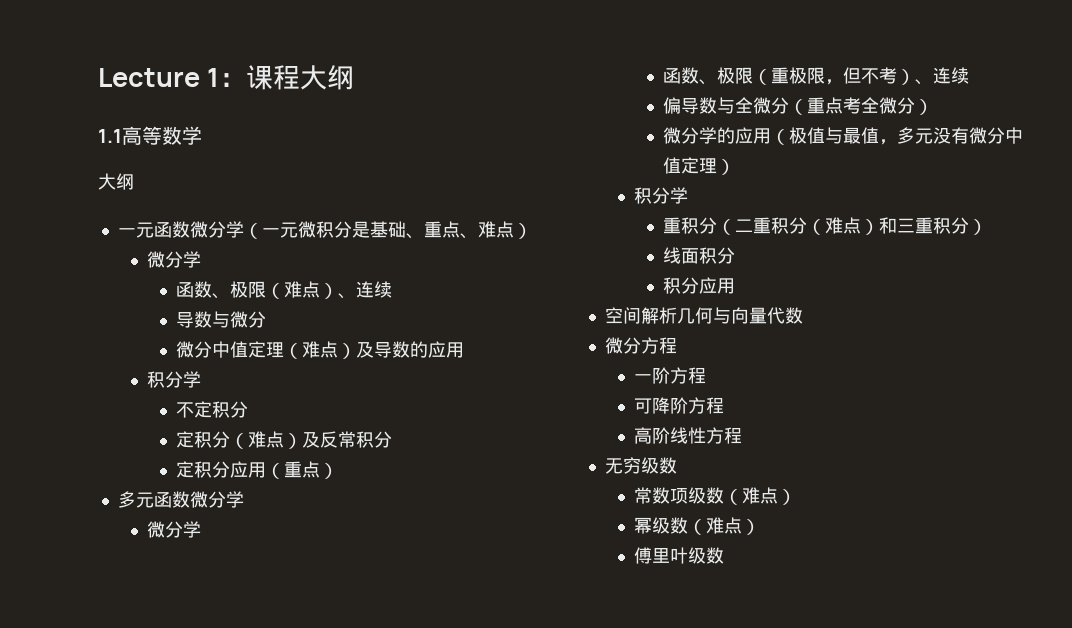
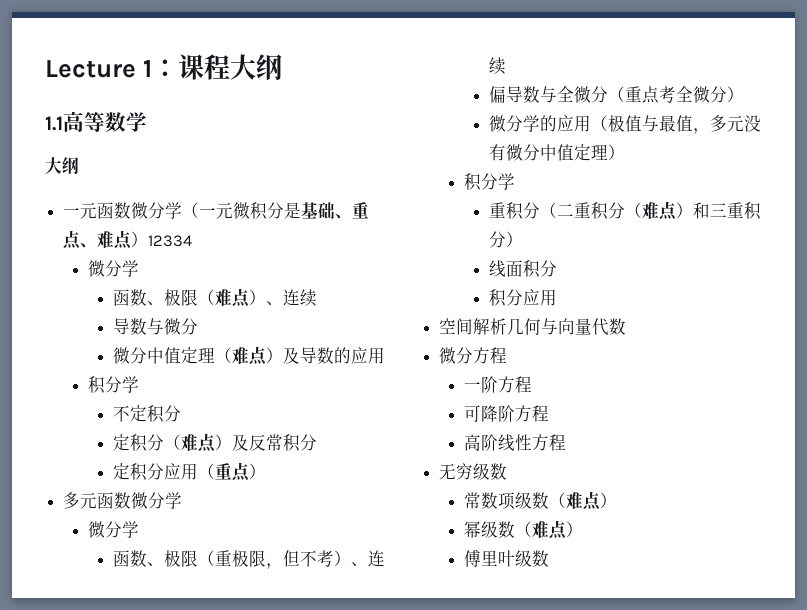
- 一元函数微分学（一元微积分是基础、重点、难点）
+ 一元函数微分学（一元微积分是基础、重点、难点）12334

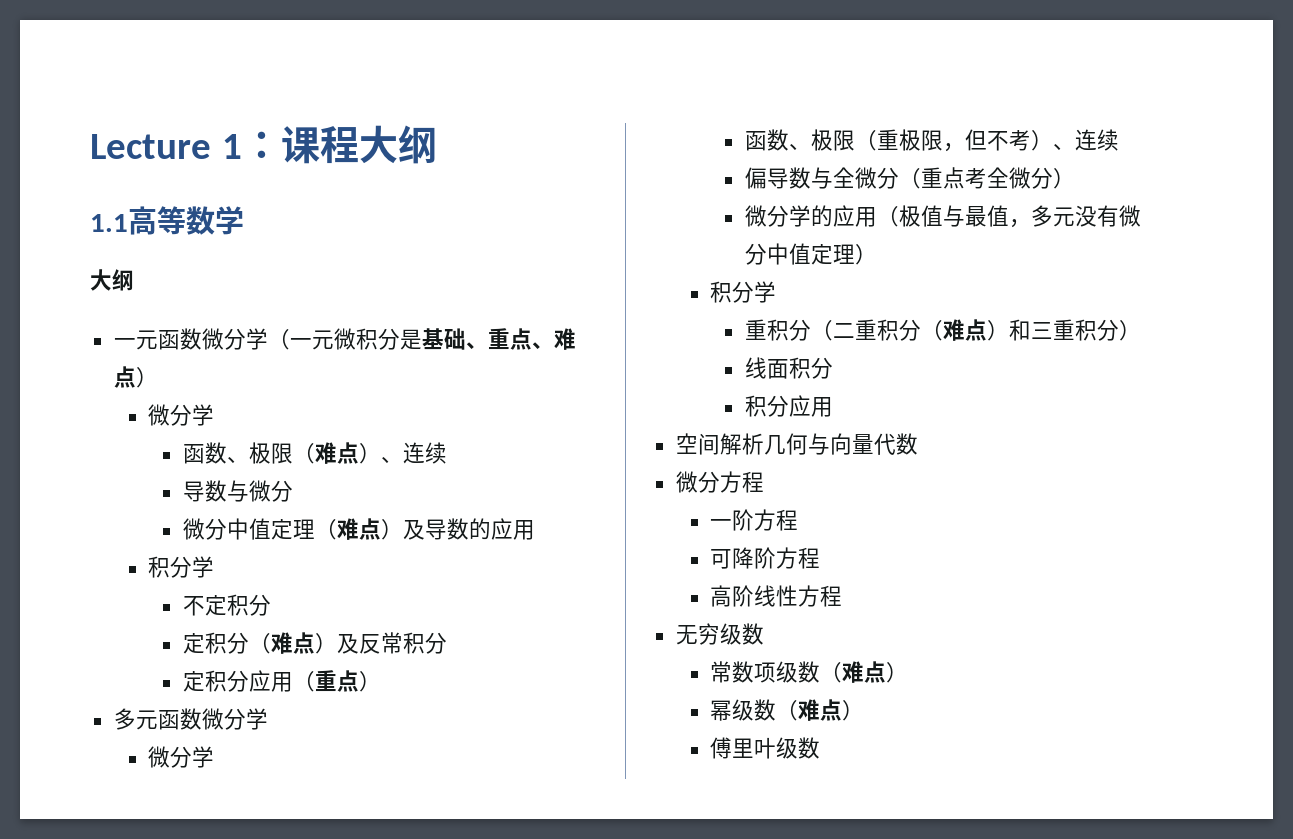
- 一元函数微分学（一元微积分是基础、重点、难点）12334
+ 一元函数微分学（一元微积分是基础、重点、难点）

